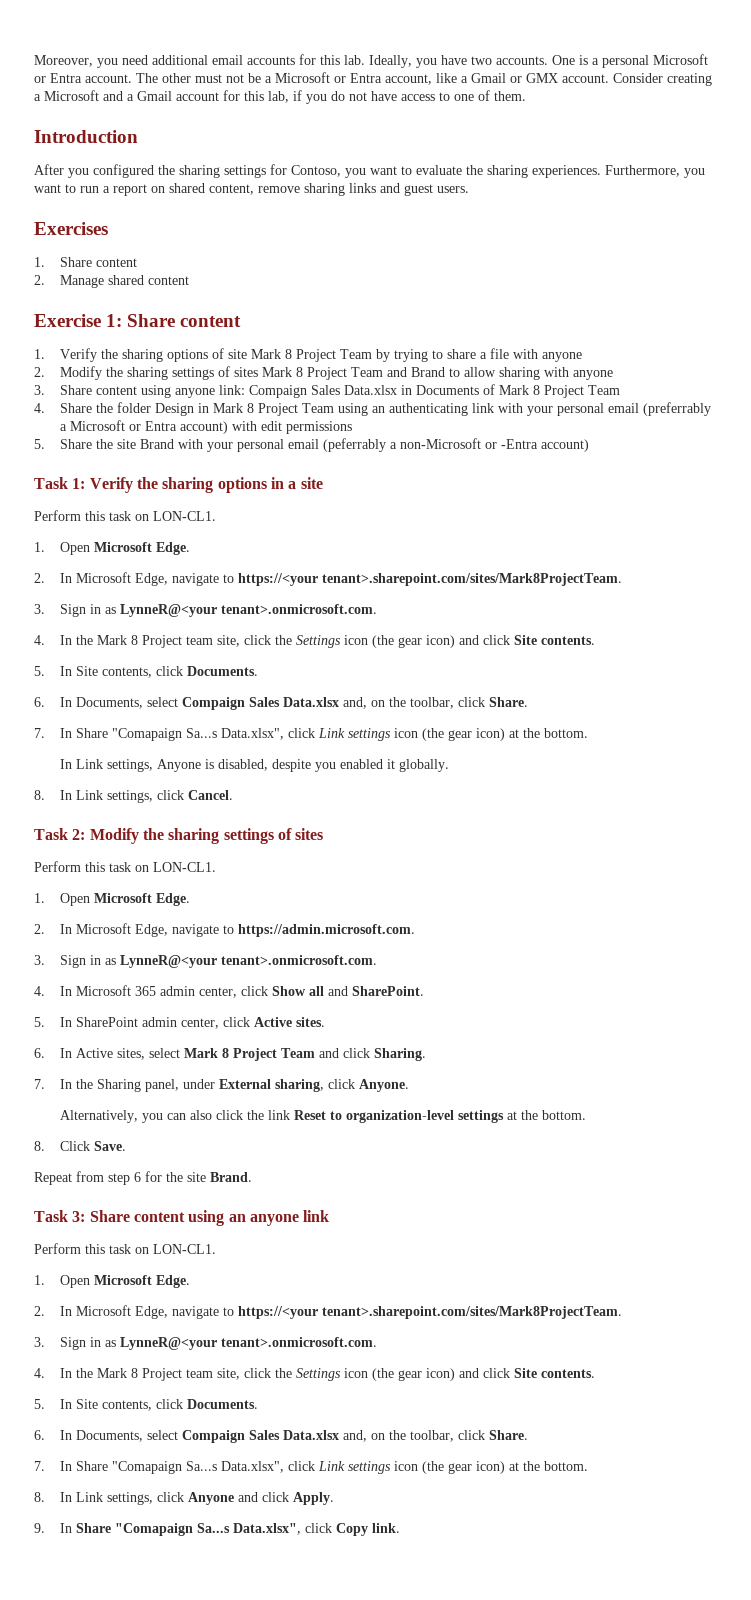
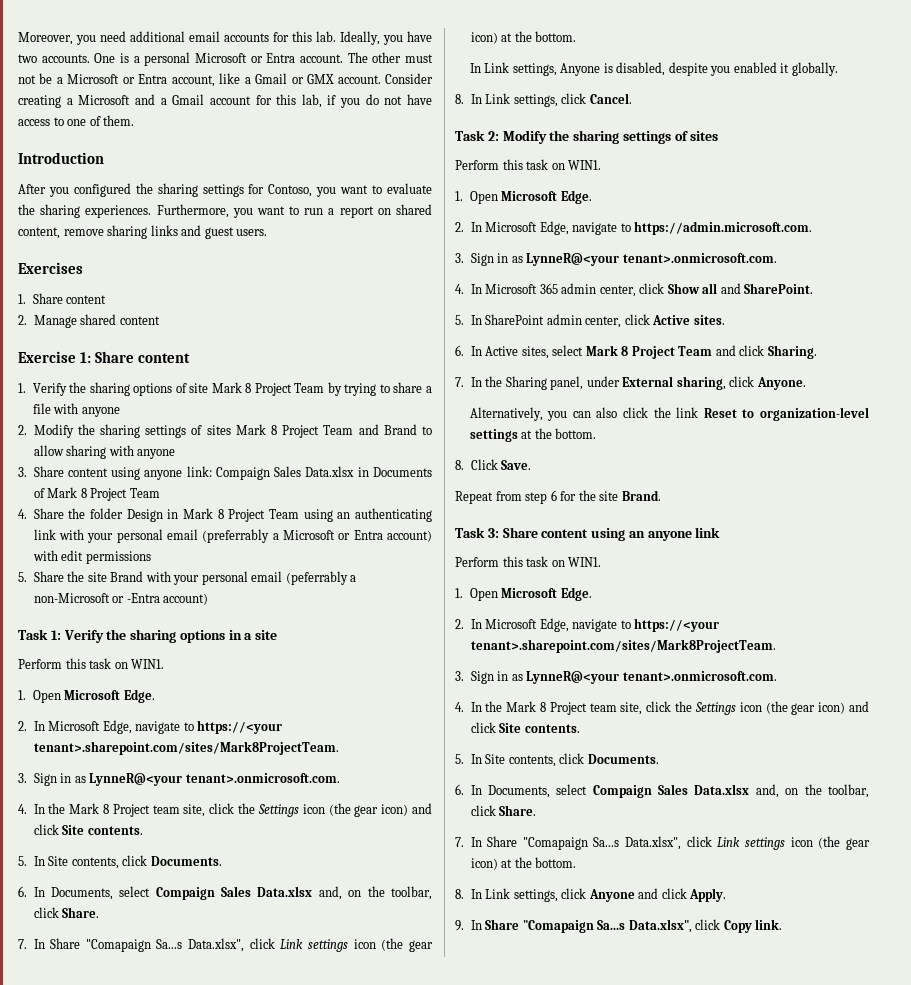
  Task 1: Verify the sharing options in a site
- Perform this task on LON-CL1.
+ Perform this task on WIN1.
  Task 2: Modify the sharing settings of sites
- Perform this task on LON-CL1.
+ Perform this task on WIN1.
  Task 3: Share content using an anyone link
- Perform this task on LON-CL1.
+ Perform this task on WIN1.

